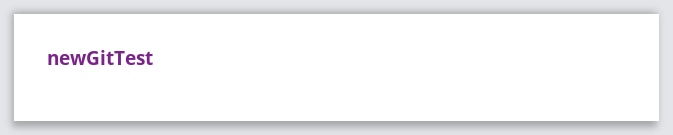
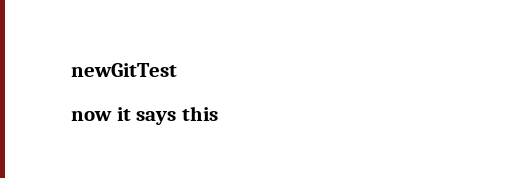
+ now it says this

